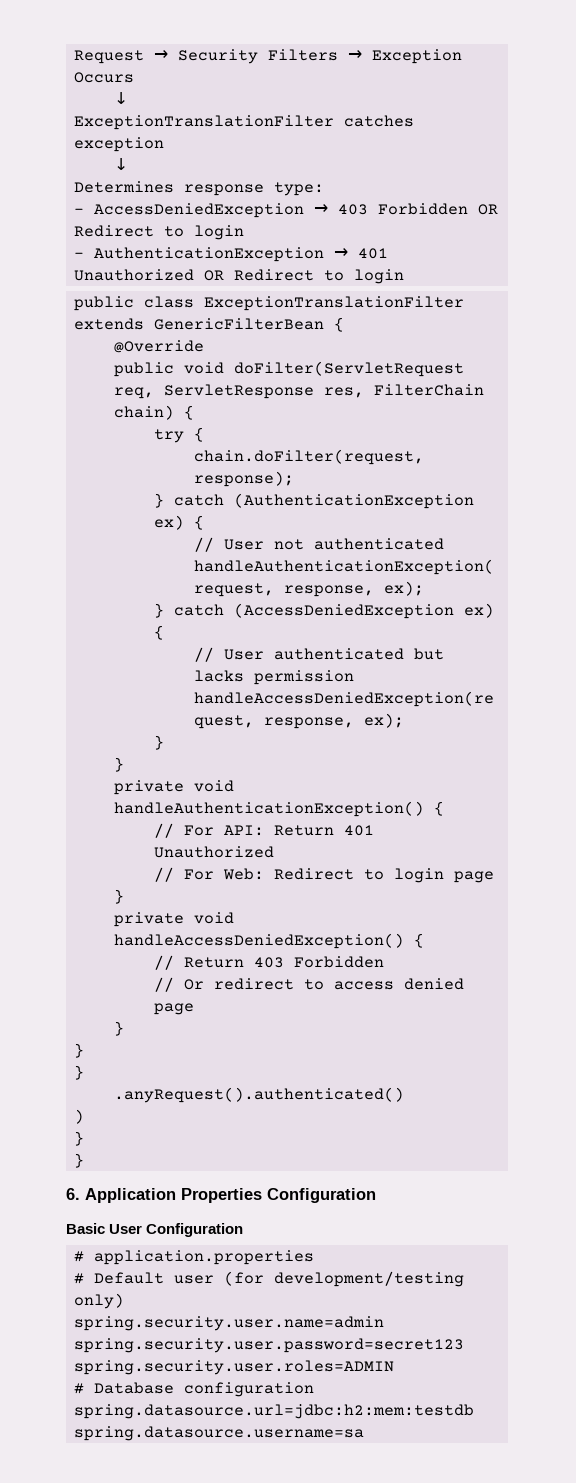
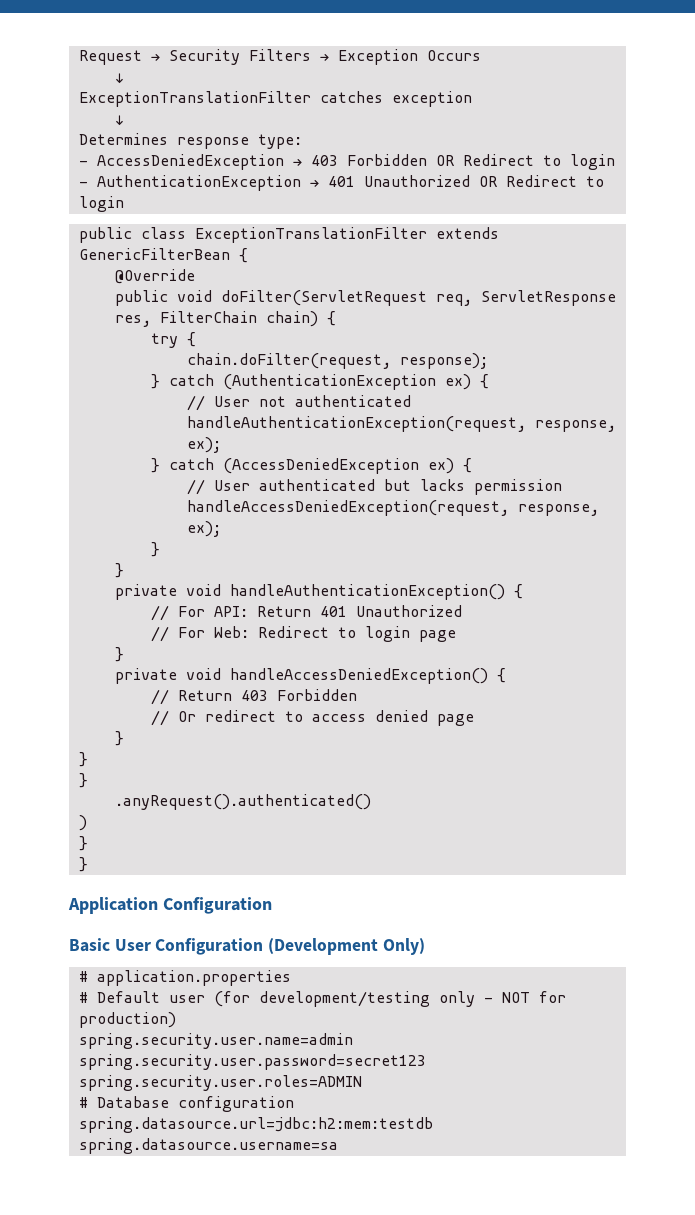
- 6. Application Properties Configuration
+ Application Configuration
- Basic User Configuration
+ Basic User Configuration (Development Only)
- # Default user (for development/testing only)
+ # Default user (for development/testing only - NOT for production)

